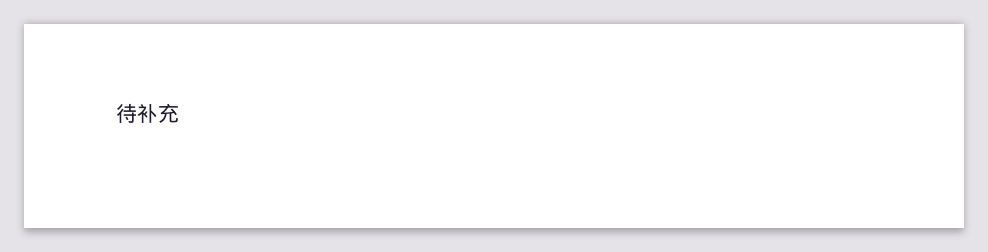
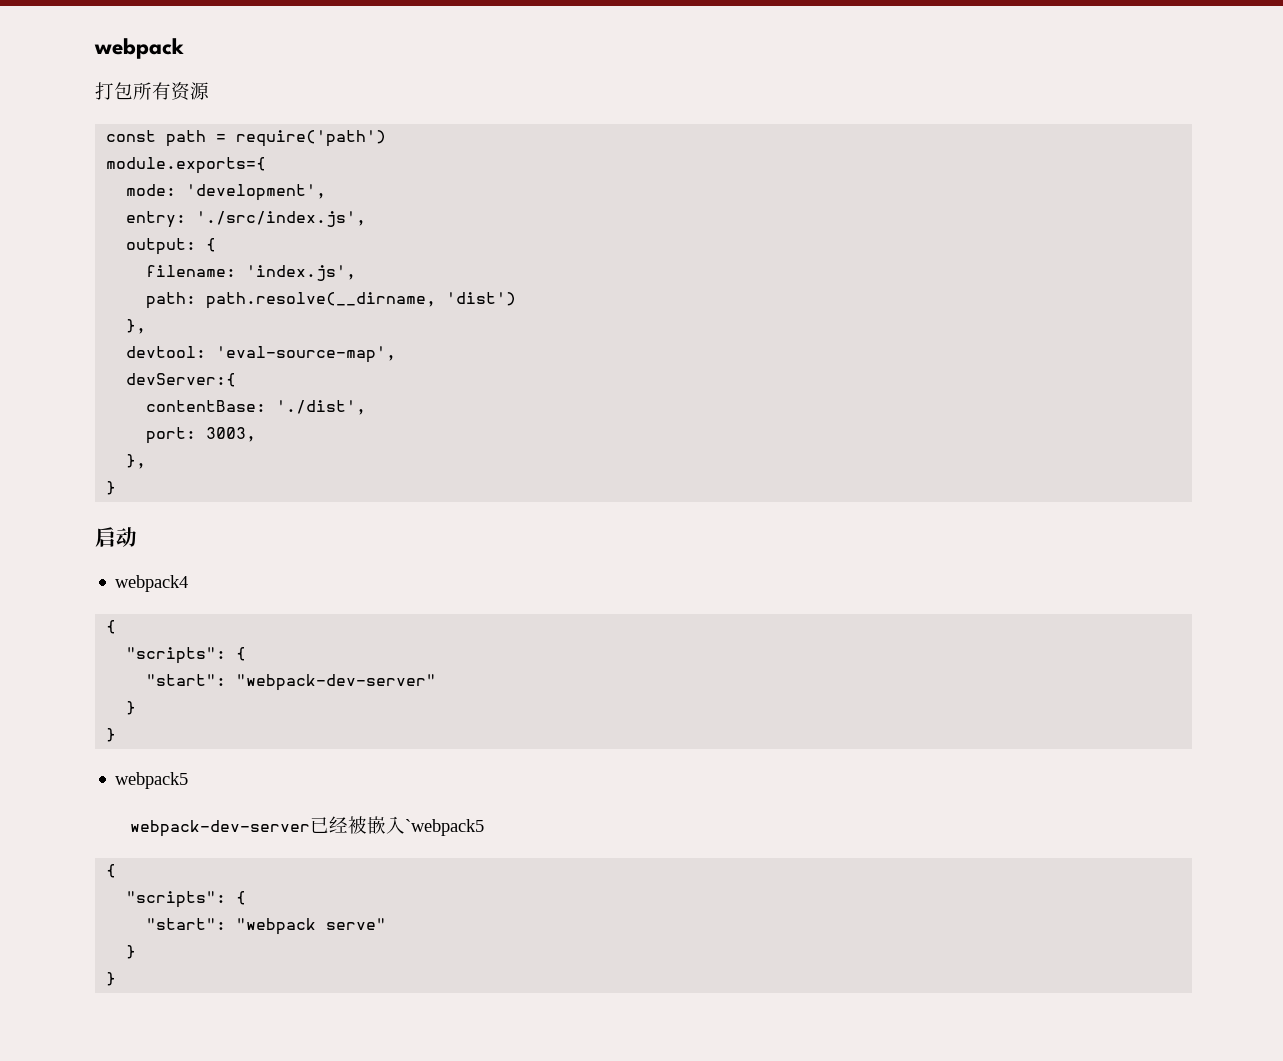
- 待补充
+ webpack
+ 打包所有资源
+ const path = require('path')
+ module.exports={
+ mode: 'development',
+ entry: './src/index.js',
+ output: {
+ filename: 'index.js',
+ path: path.resolve(__dirname, 'dist')
+ },
+ devtool: 'eval-source-map',
+ devServer:{
+ contentBase: './dist',
+ port: 3003,
+ },
+ }
+ 启动
+ webpack4
+ {
+ "scripts": {
+ "start": "webpack-dev-server"
+ }
+ }
+ webpack5
+ webpack-dev-server已经被嵌入`webpack5
+ {
+ "scripts": {
+ "start": "webpack serve"
+ }
+ }

